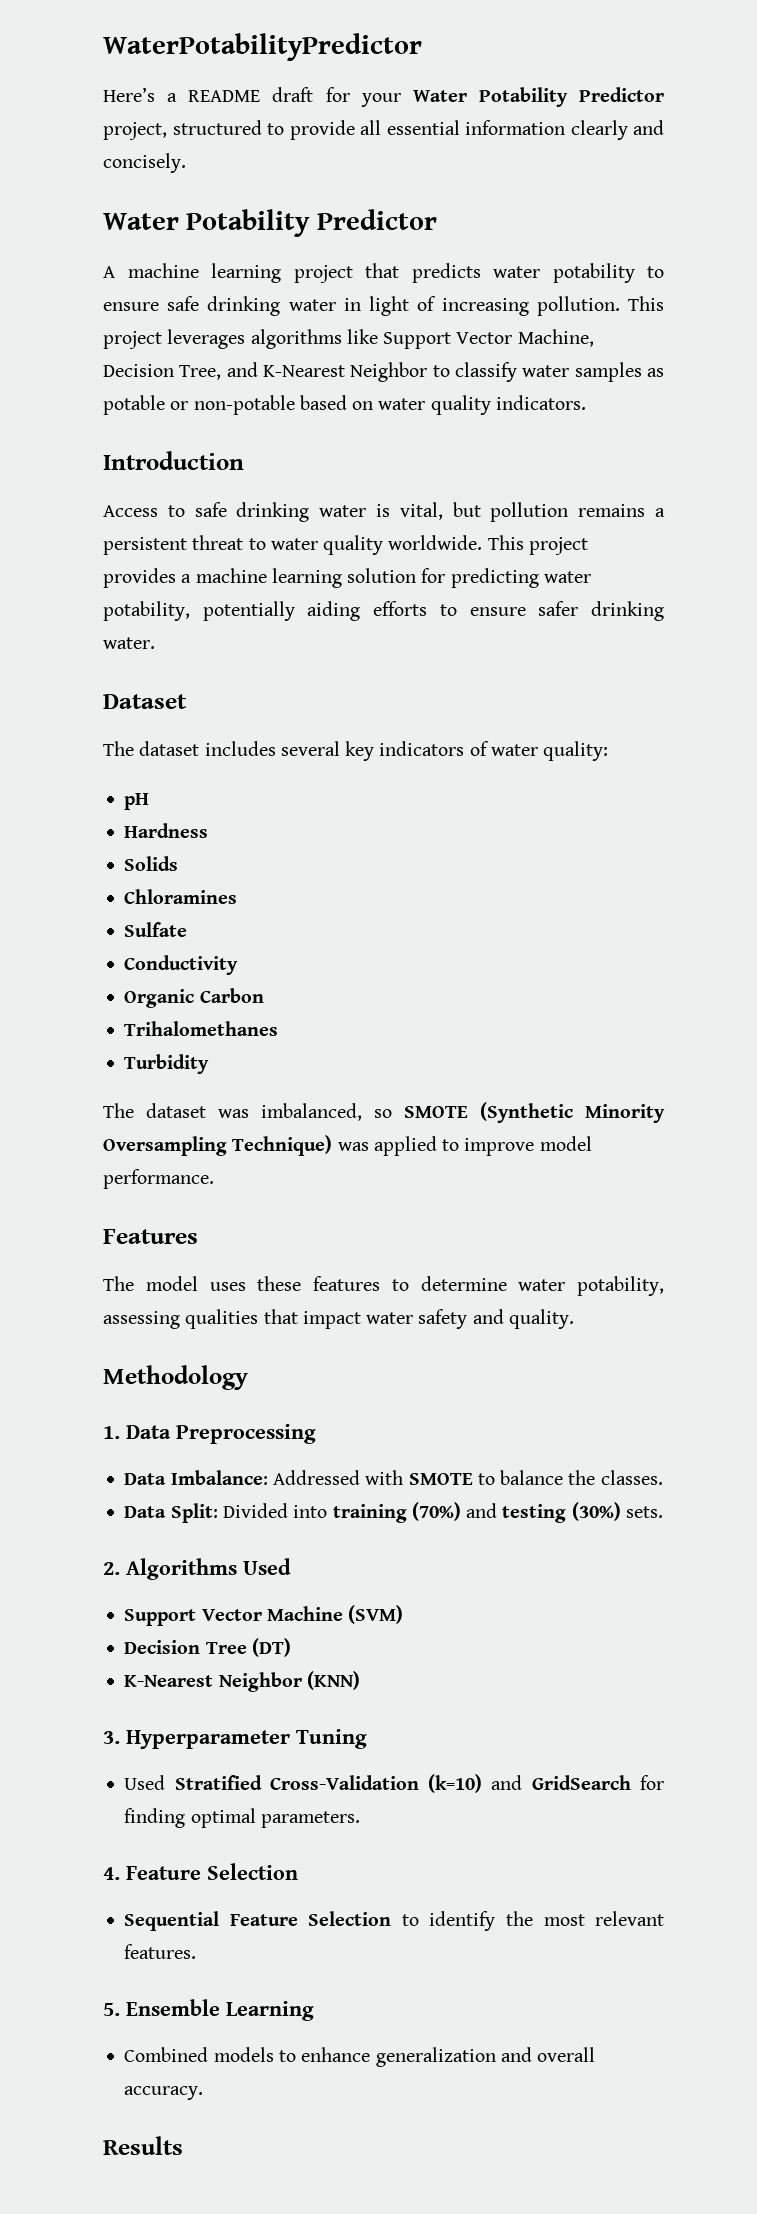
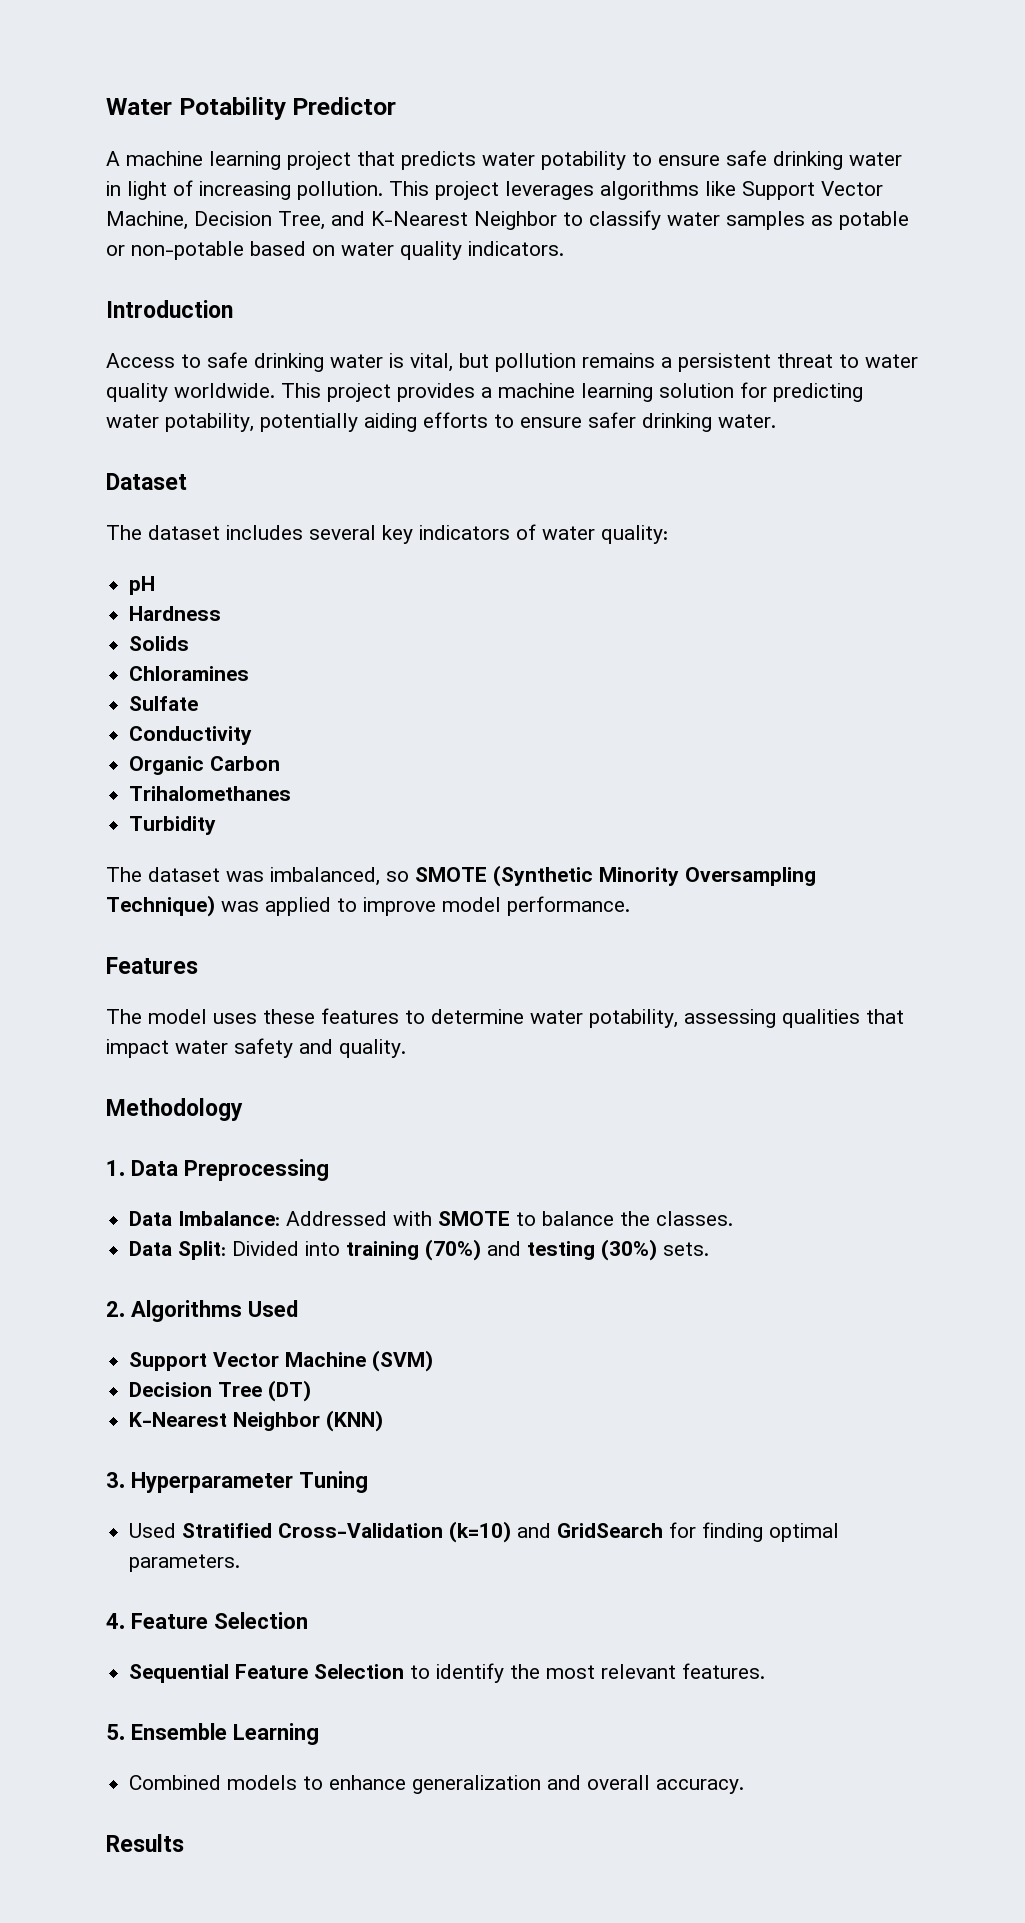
- WaterPotabilityPredictor
- Here’s a README draft for your Water Potability Predictor project, structured to provide all essential information clearly and concisely.

